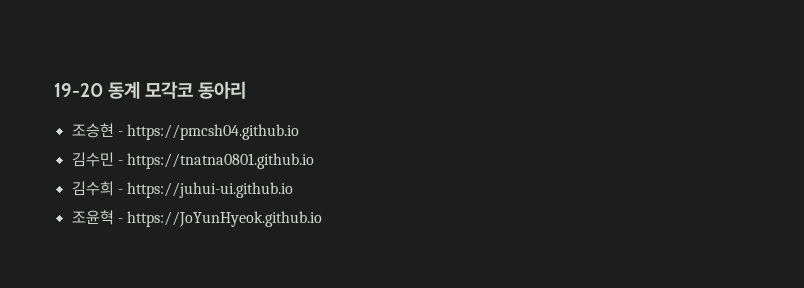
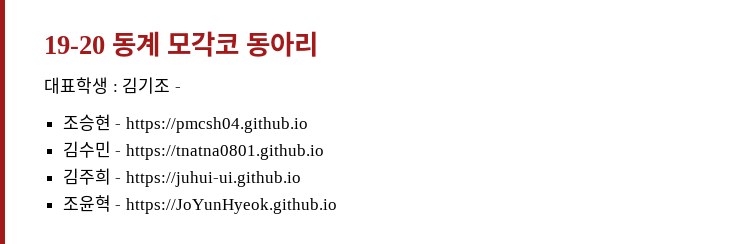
+ 대표학생 : 김기조 -
- 김수희 - https://juhui-ui.github.io
+ 김주희 - https://juhui-ui.github.io

